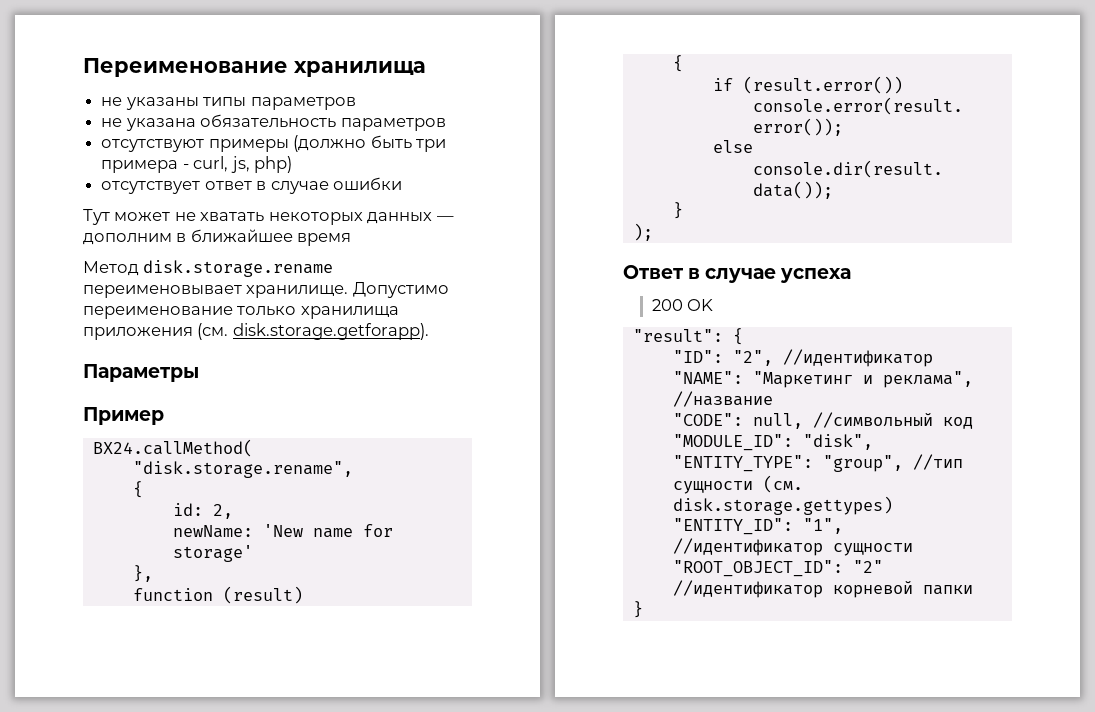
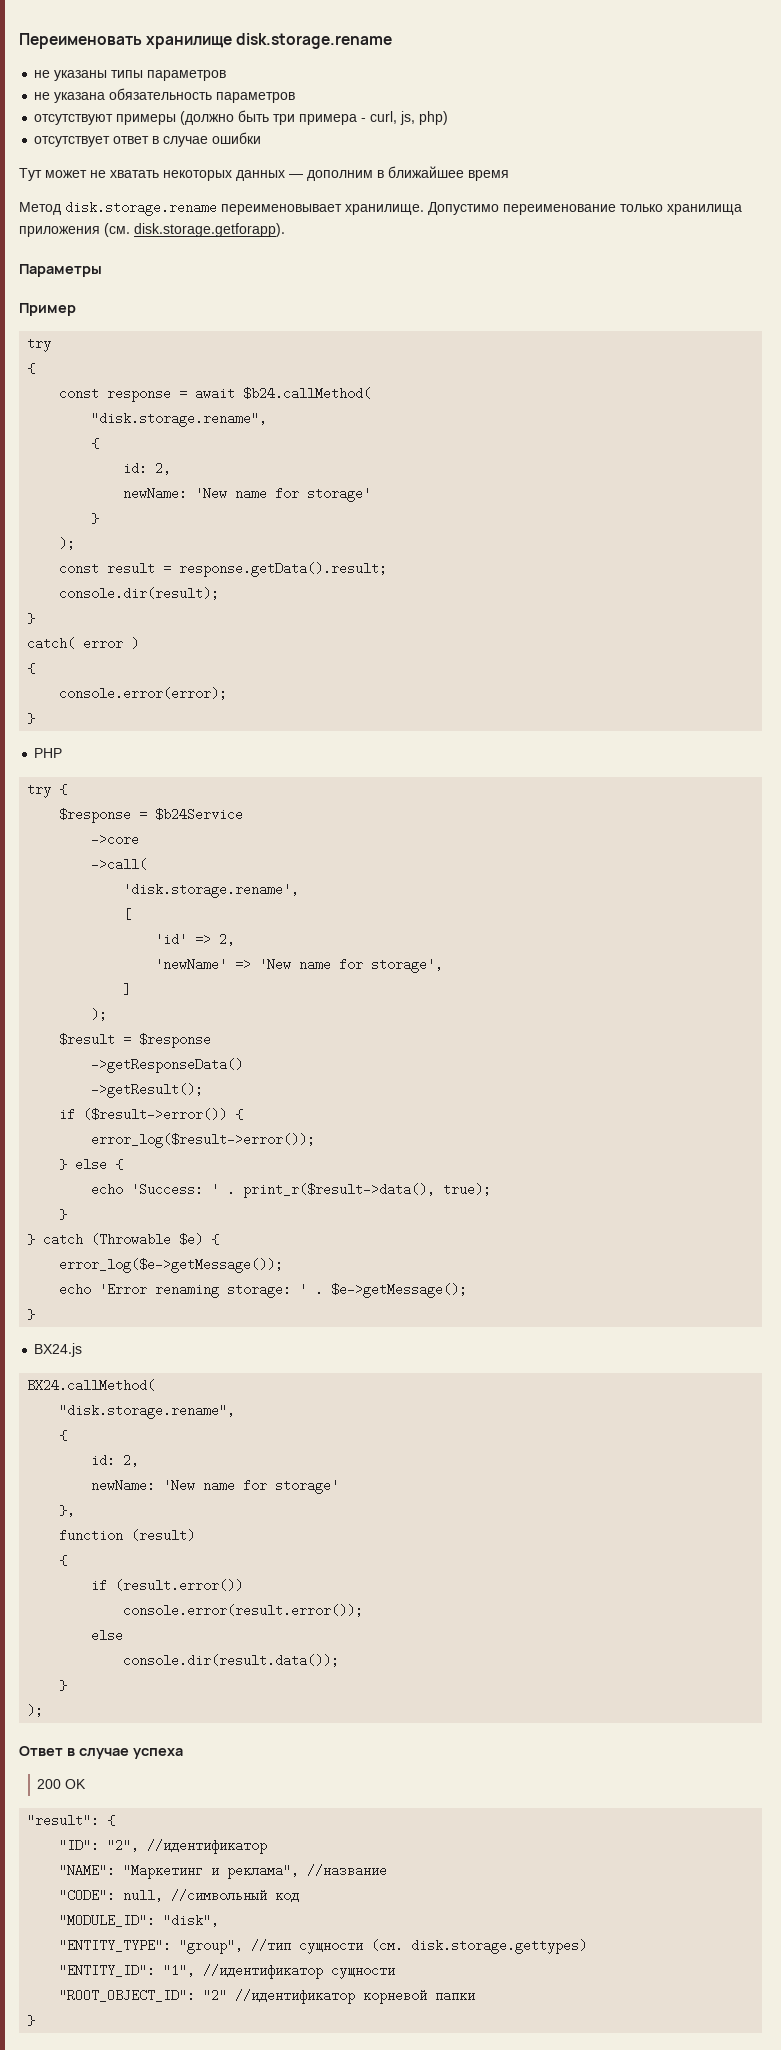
- Переименование хранилища
+ Переименовать хранилище disk.storage.rename
  Пример
+ try
+ {
+ const response = await $b24.callMethod(
+ "disk.storage.rename",
+ {
+ id: 2,
+ newName: 'New name for storage'
+ }
+ );
+ const result = response.getData().result;
+ console.dir(result);
+ }
+ catch( error )
+ {
+ console.error(error);
+ }
+ PHP
+ try {
+ $response = $b24Service
+ ->core
+ ->call(
+ 'disk.storage.rename',
+ [
+ 'id' => 2,
+ 'newName' => 'New name for storage',
+ ]
+ );
+ $result = $response
+ ->getResponseData()
+ ->getResult();
+ if ($result->error()) {
+ error_log($result->error());
+ } else {
+ echo 'Success: ' . print_r($result->data(), true);
+ }
+ } catch (Throwable $e) {
+ error_log($e->getMessage());
+ echo 'Error renaming storage: ' . $e->getMessage();
+ }
+ BX24.js

